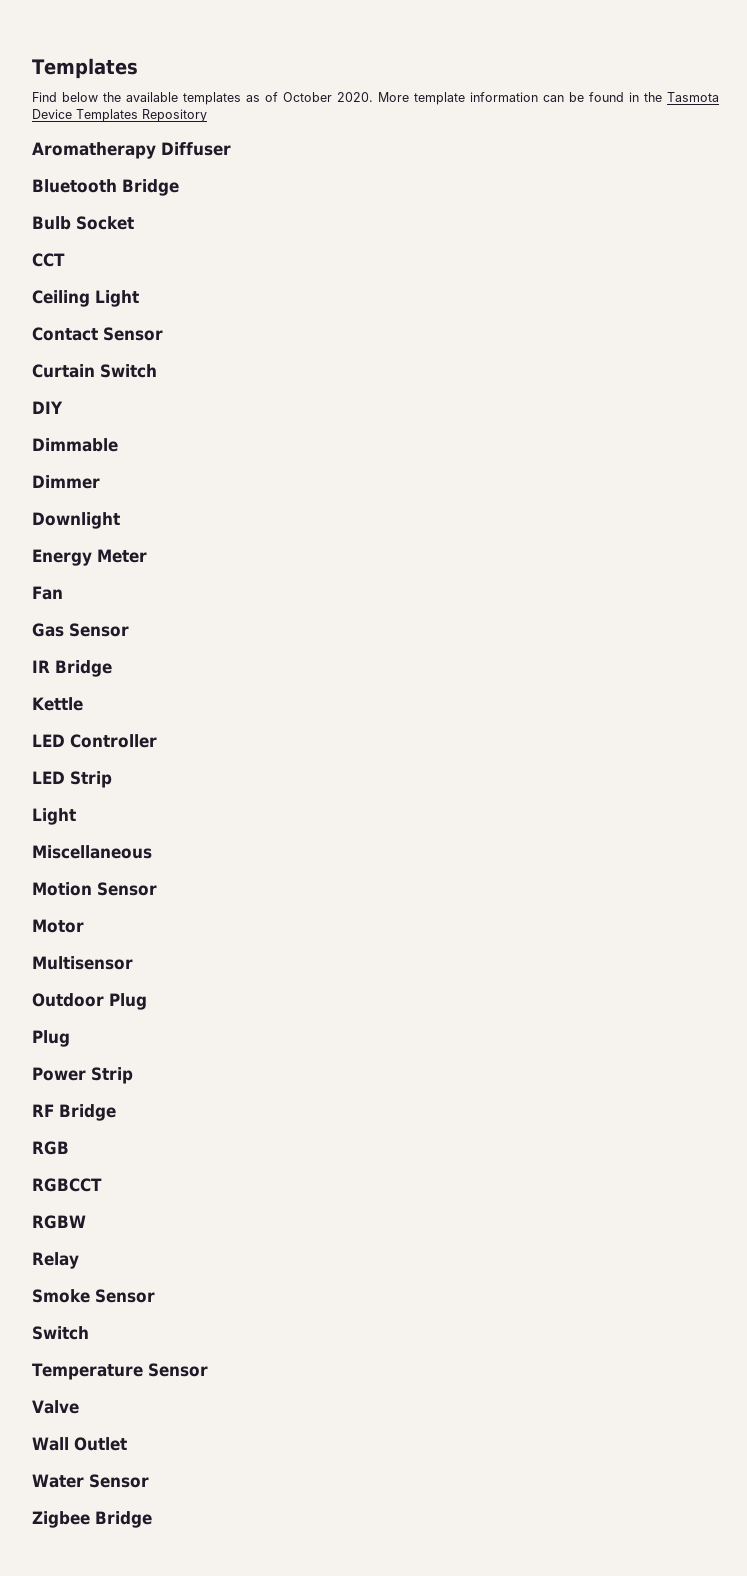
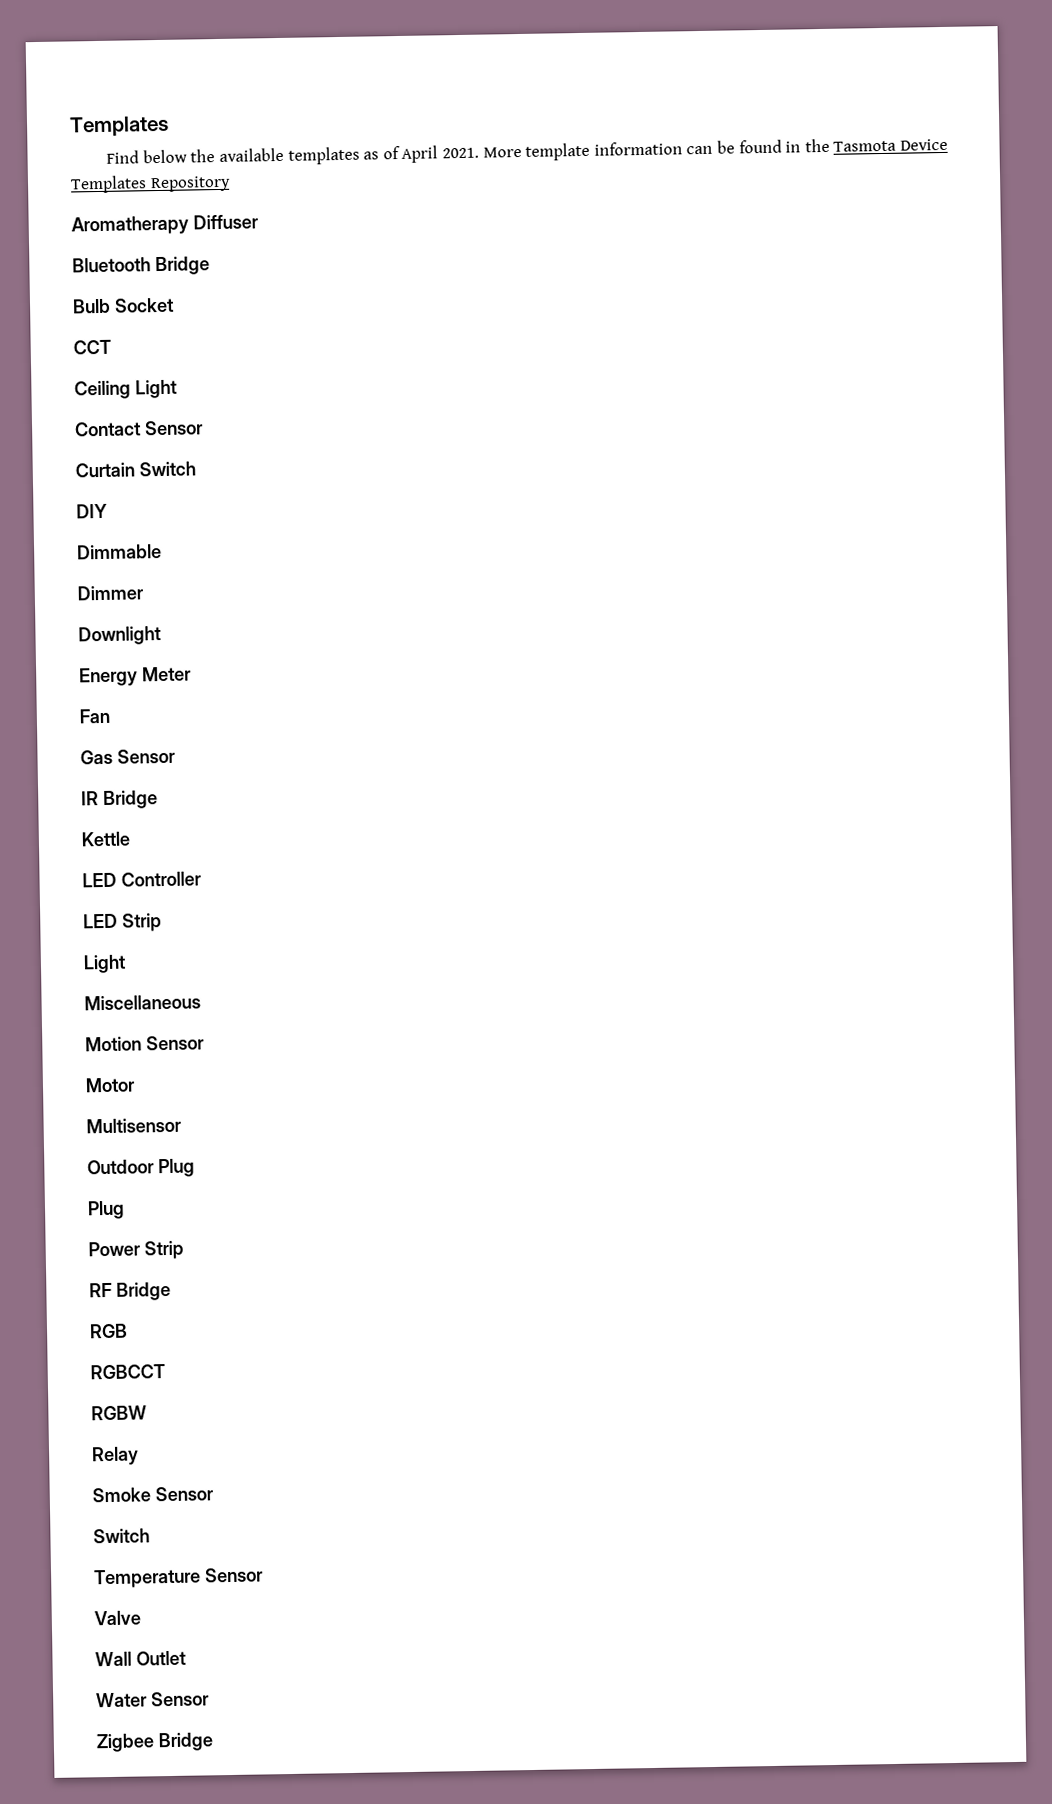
- Find below the available templates as of October 2020.
+ Find below the available templates as of April 2021.

